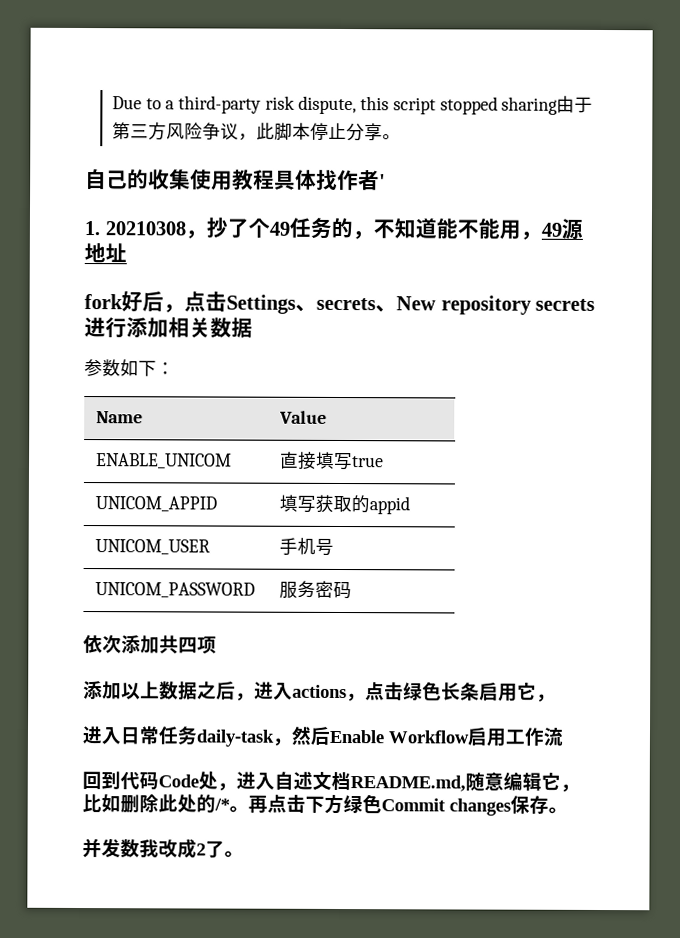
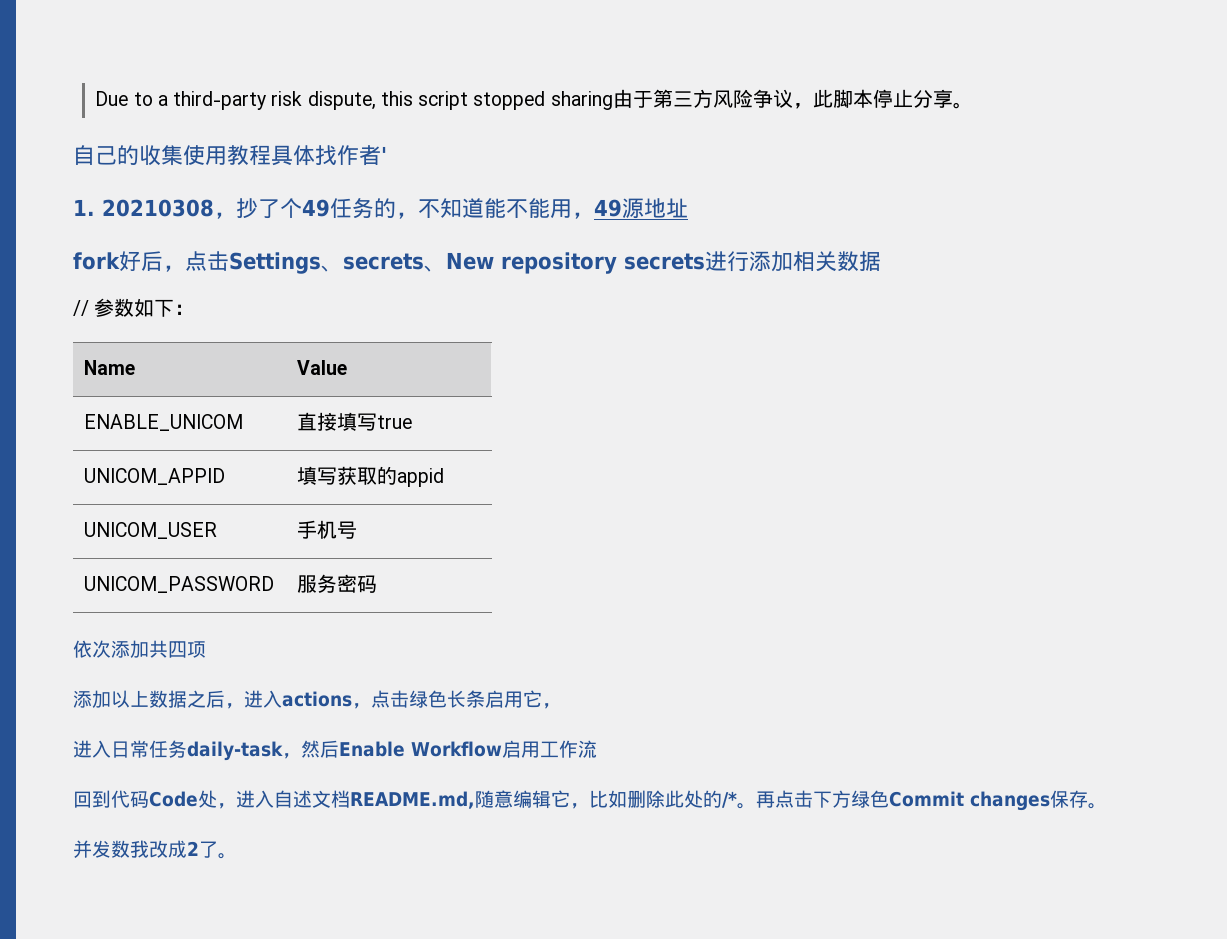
- 参数如下：
+ // 参数如下：

